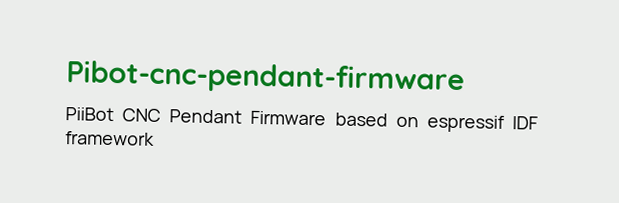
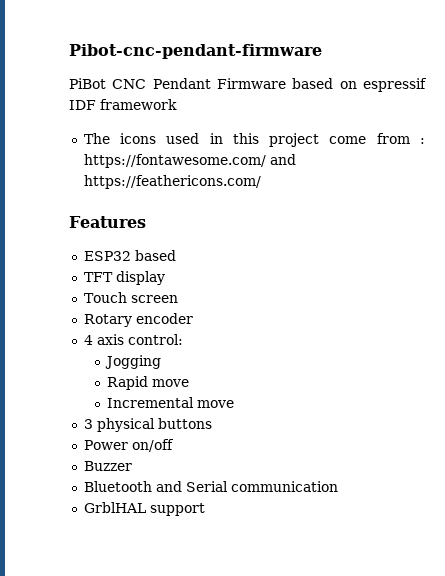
- PiiBot CNC Pendant Firmware based on espressif IDF framework
+ PiBot CNC Pendant Firmware based on espressif IDF framework
+ The icons used in this project come from : https://fontawesome.com/ and https://feathericons.com/
+ Features
+ ESP32 based
+ TFT display
+ Touch screen
+ Rotary encoder
+ 4 axis control:
+ Jogging
+ Rapid move
+ Incremental move
+ 3 physical buttons
+ Power on/off
+ Buzzer
+ Bluetooth and Serial communication
+ GrblHAL support

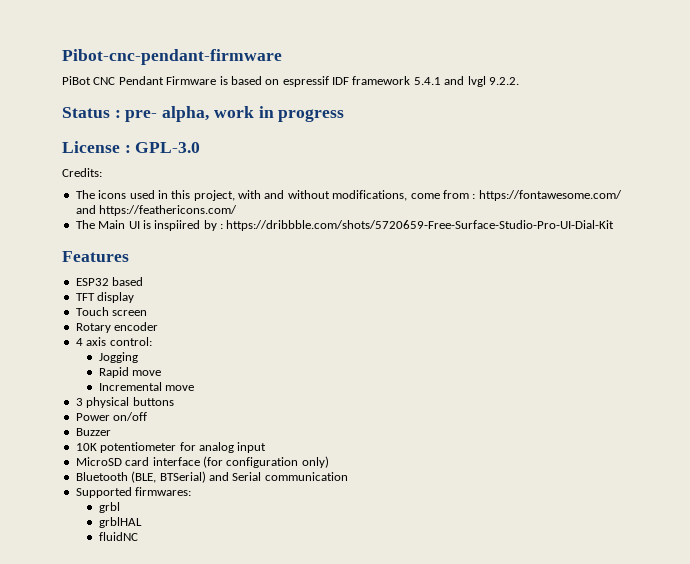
- PiBot CNC Pendant Firmware based on espressif IDF framework
+ PiBot CNC Pendant Firmware is based on espressif IDF framework 5.4.1 and lvgl 9.2.2.
+ Status : pre- alpha, work in progress
+ License : GPL-3.0
+ Credits:
- The icons used in this project come from : https://fontawesome.com/ and https://feathericons.com/
+ The icons used in this project, with and without modifications, come from : https://fontawesome.com/ and https://feathericons.com/
+ The Main UI is inspiired by : https://dribbble.com/shots/5720659-Free-Surface-Studio-Pro-UI-Dial-Kit
+ 10K potentiometer for analog input
+ MicroSD card interface (for configuration only)
- Bluetooth and Serial communication
+ Bluetooth (BLE, BTSerial) and Serial communication
- GrblHAL support
+ Supported firmwares:
+ grbl
+ grblHAL
+ fluidNC

